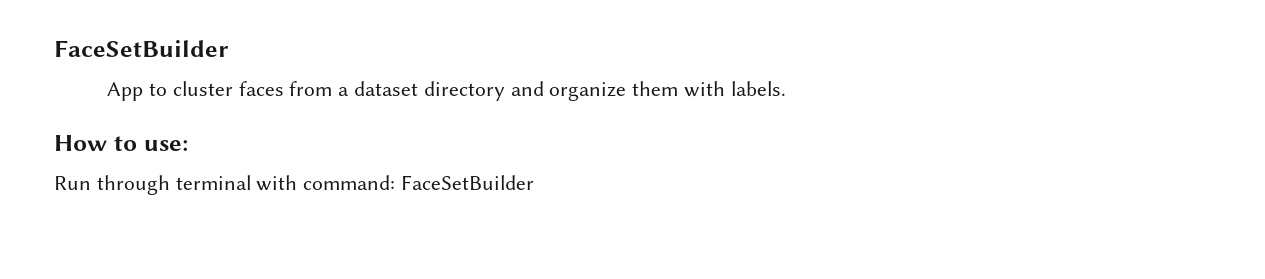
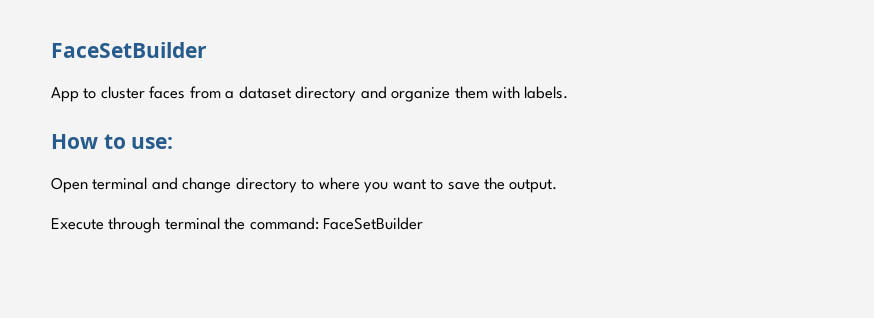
- Run through terminal with command: FaceSetBuilder
+ Open terminal and change directory to where you want to save the output.
+ Execute through terminal the command: FaceSetBuilder

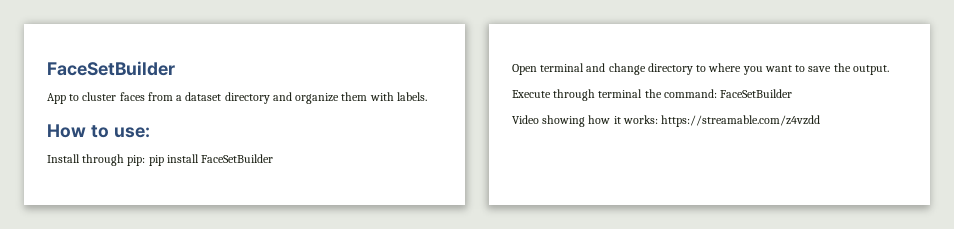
+ Install through pip: pip install FaceSetBuilder
+ Video showing how it works: https://streamable.com/z4vzdd

